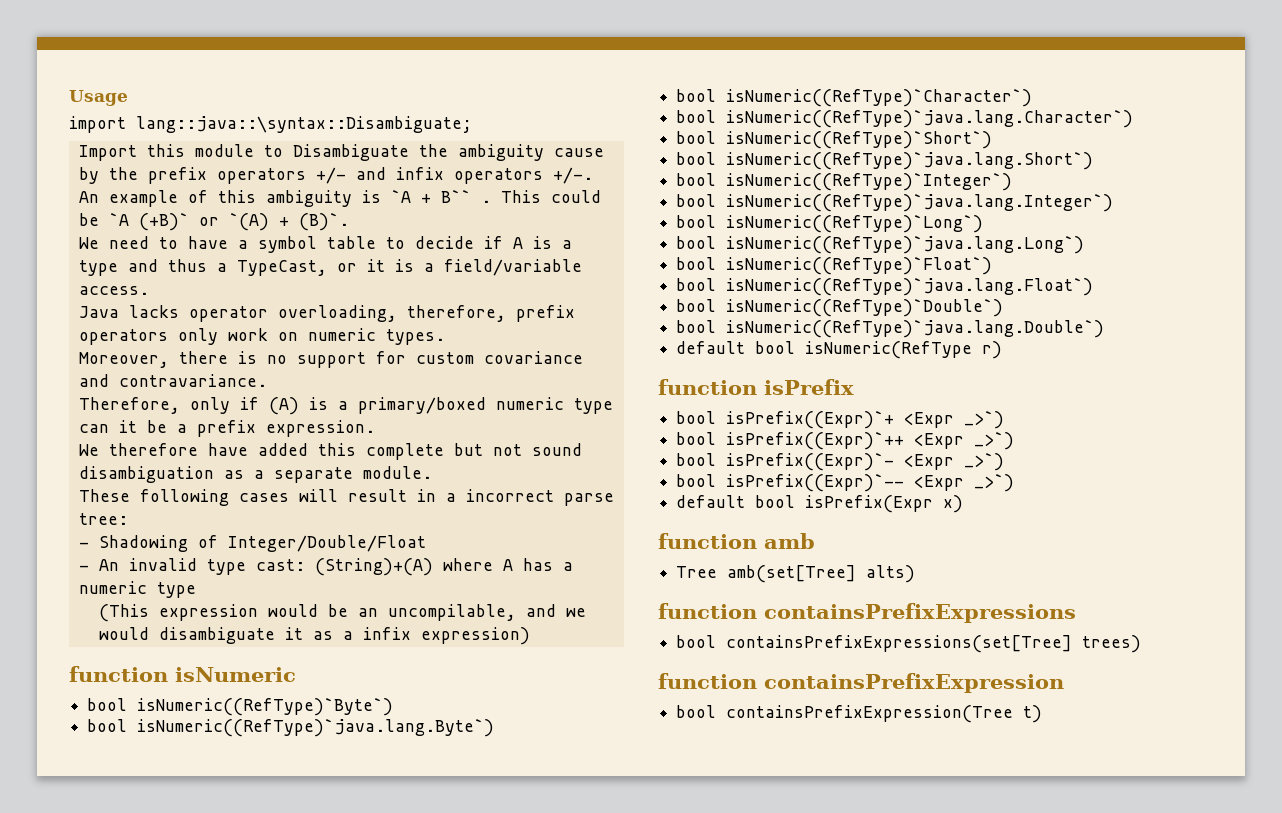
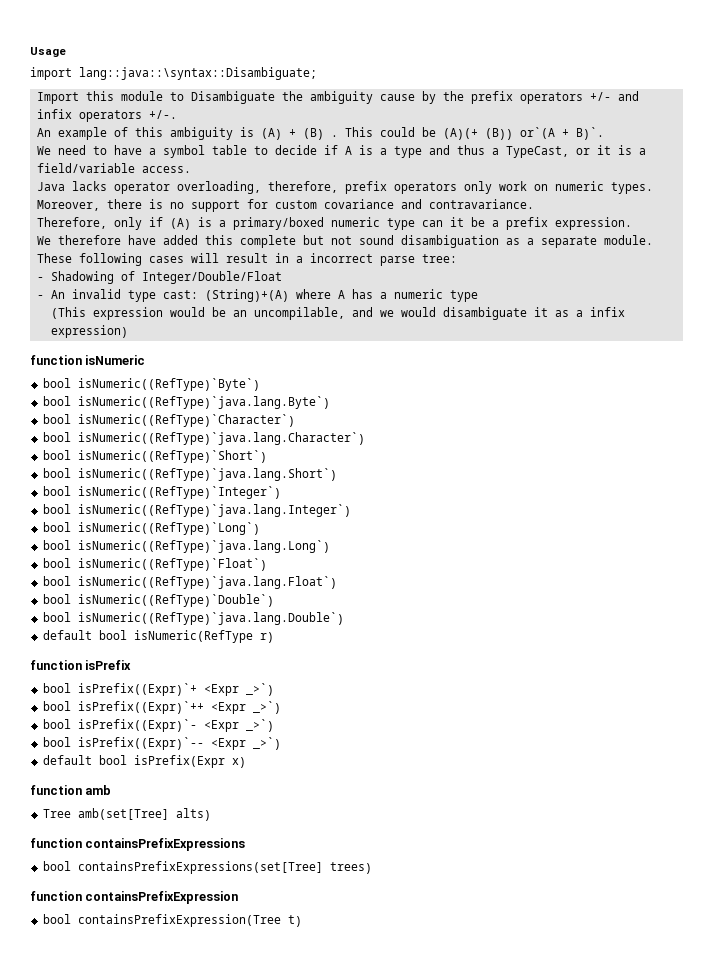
- An example of this ambiguity is `A + B`` .
+ An example of this ambiguity is (A) + (B) .
- This could be `A (+B)` or `(A) + (B)`.
+ This could be (A)(+ (B)) or`(A + B)`.

